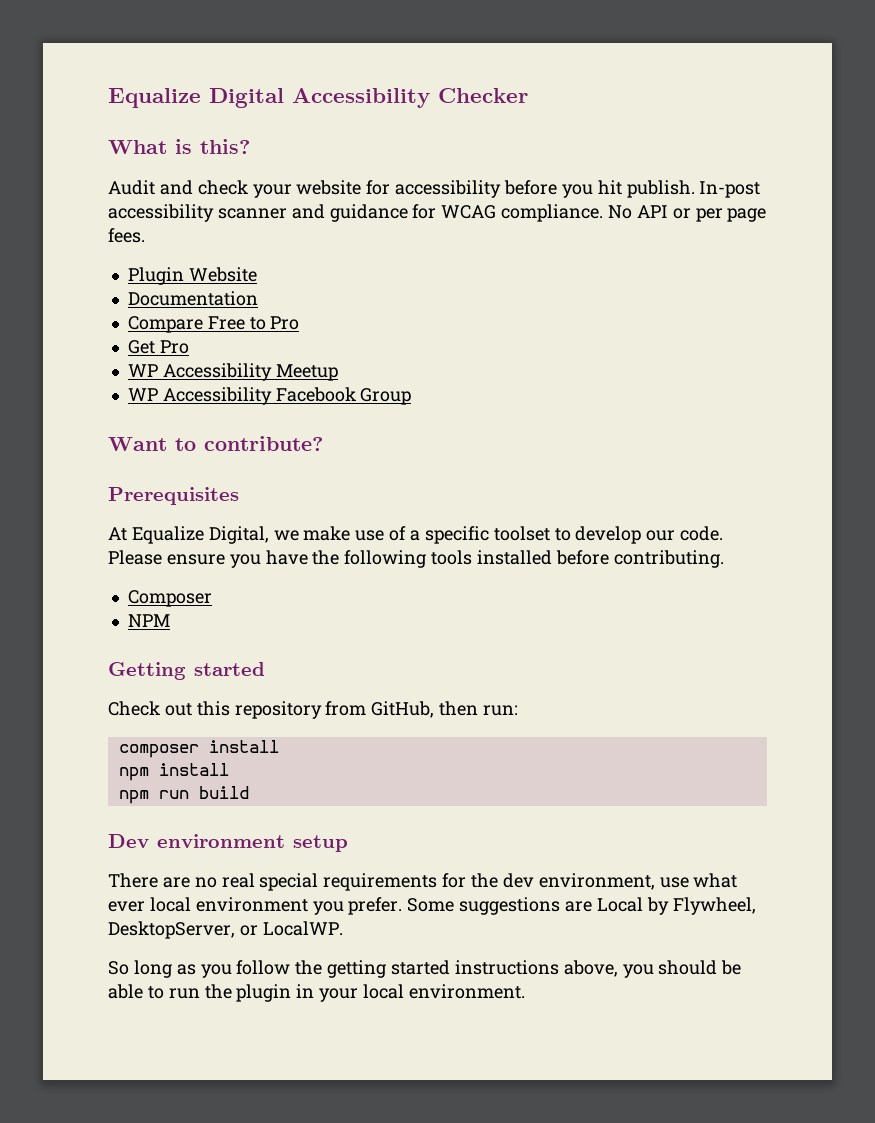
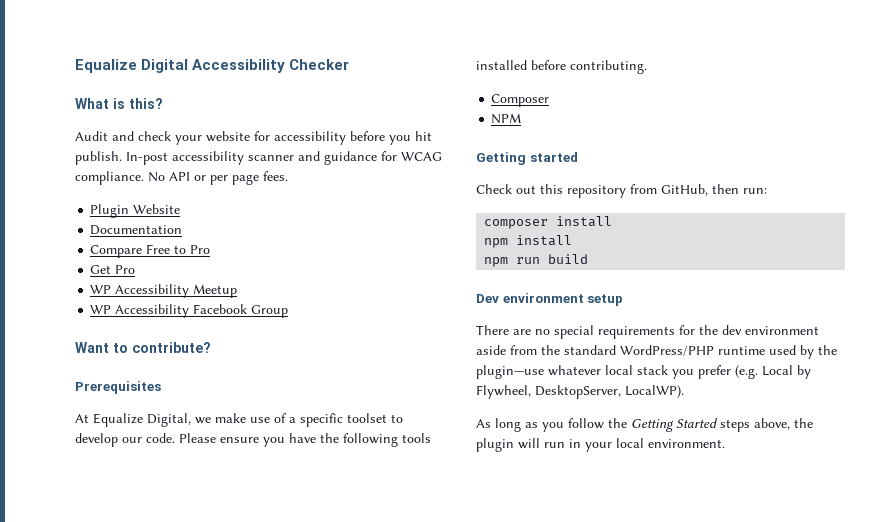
- There are no real special requirements for the dev environment, use what ever local environment you prefer. Some suggestions are Local by Flywheel, DesktopServer, or LocalWP.
- So long as you follow the getting started instructions above, you should be able to run the plugin in your local environment.
+ There are no special requirements for the dev environment aside from the standard WordPress/PHP runtime used by the plugin—use whatever local stack you prefer (e.g. Local by Flywheel, DesktopServer, LocalWP).
+ As long as you follow the Getting Started steps above, the plugin will run in your local environment.

